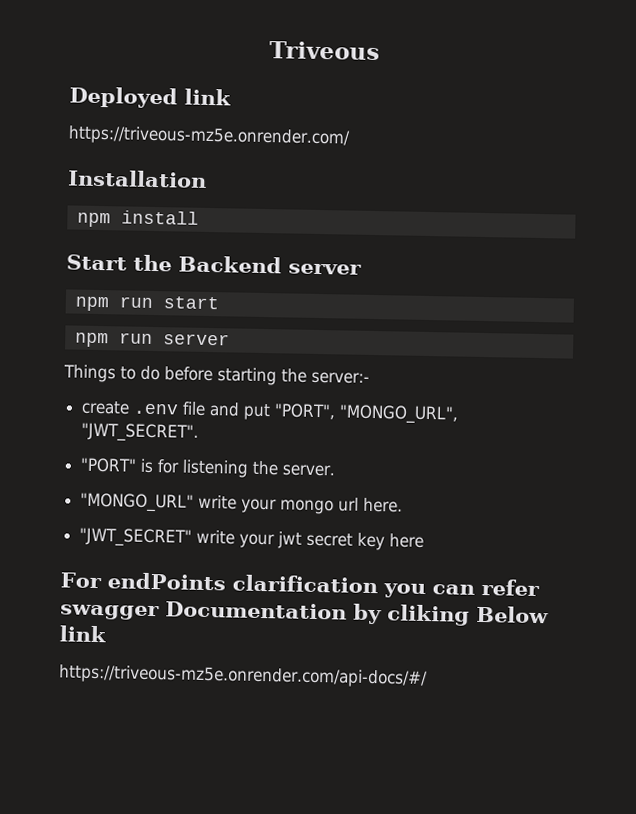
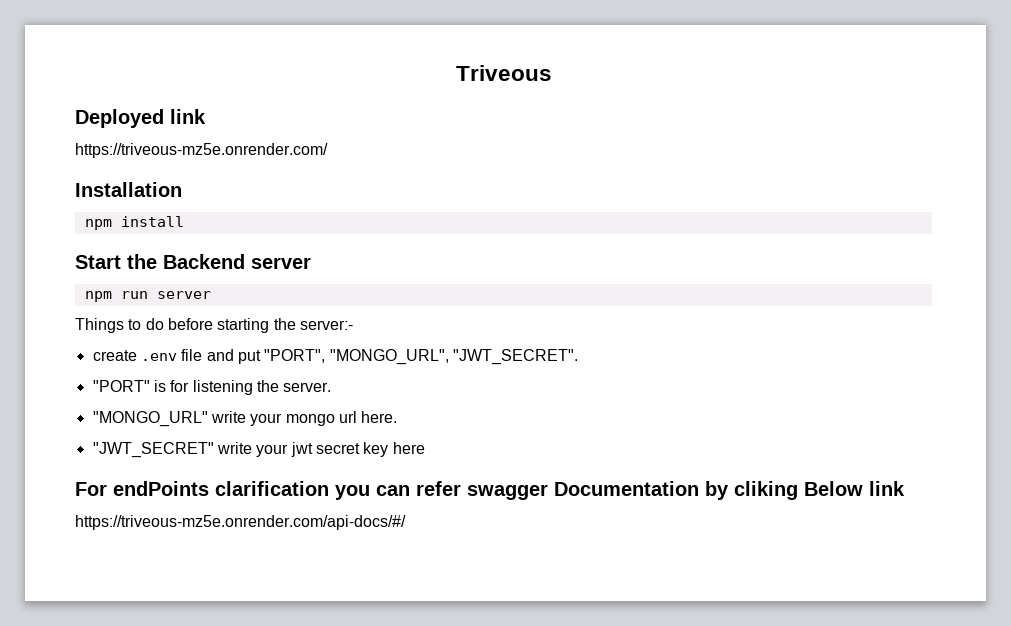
- npm run start

